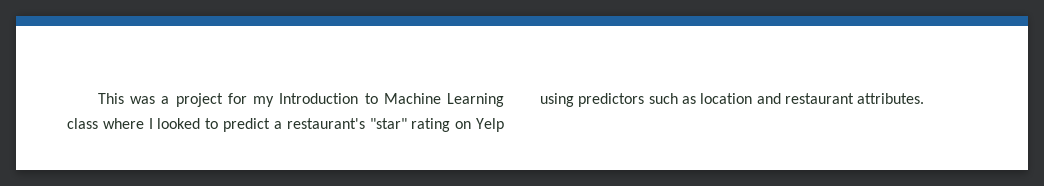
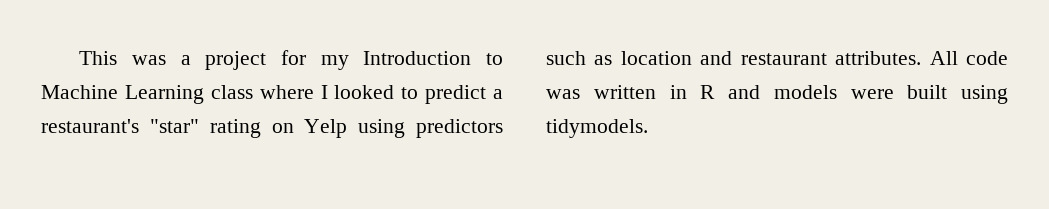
+ All code was written in R and models were built using tidymodels.

